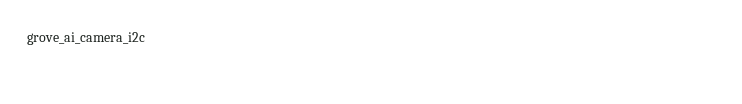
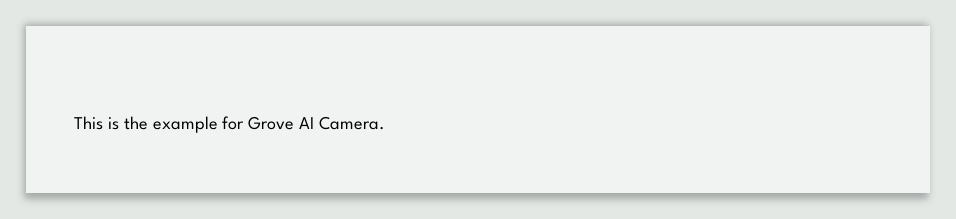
- grove_ai_camera_i2c
+ This is the example for Grove AI Camera.

